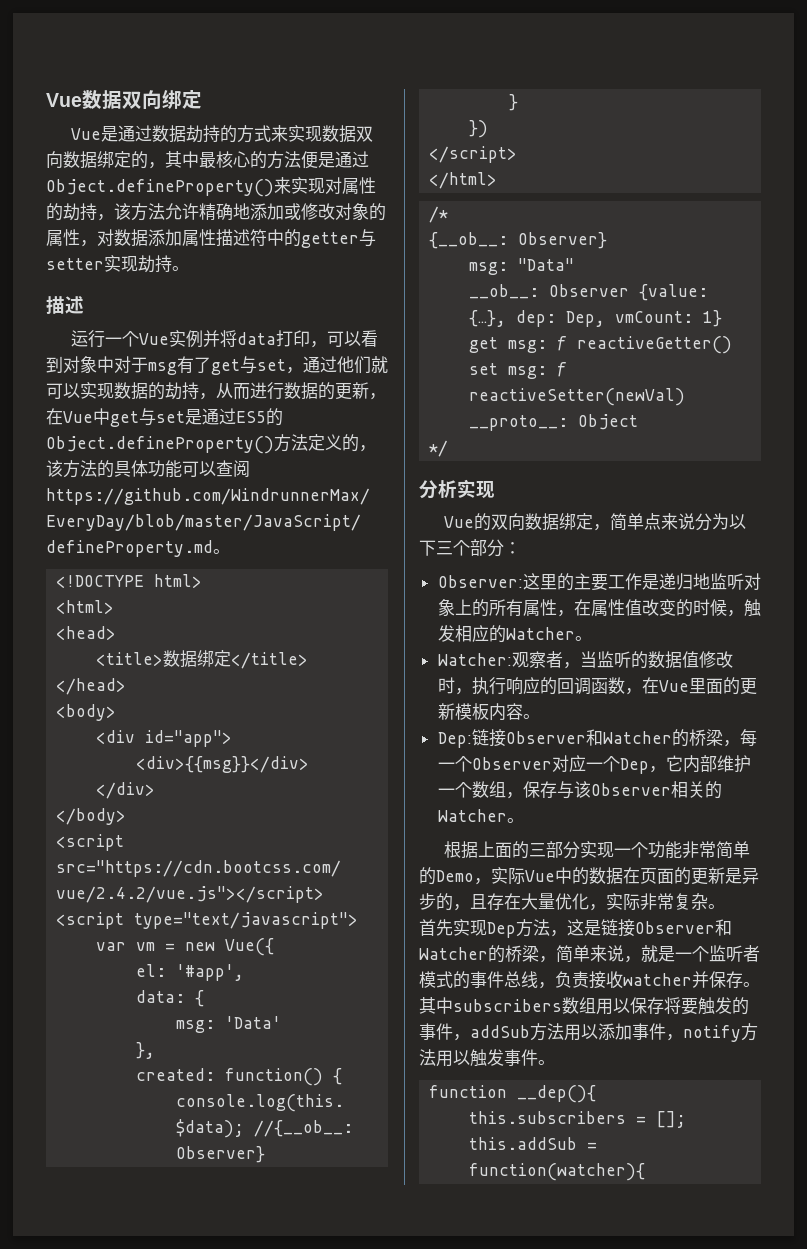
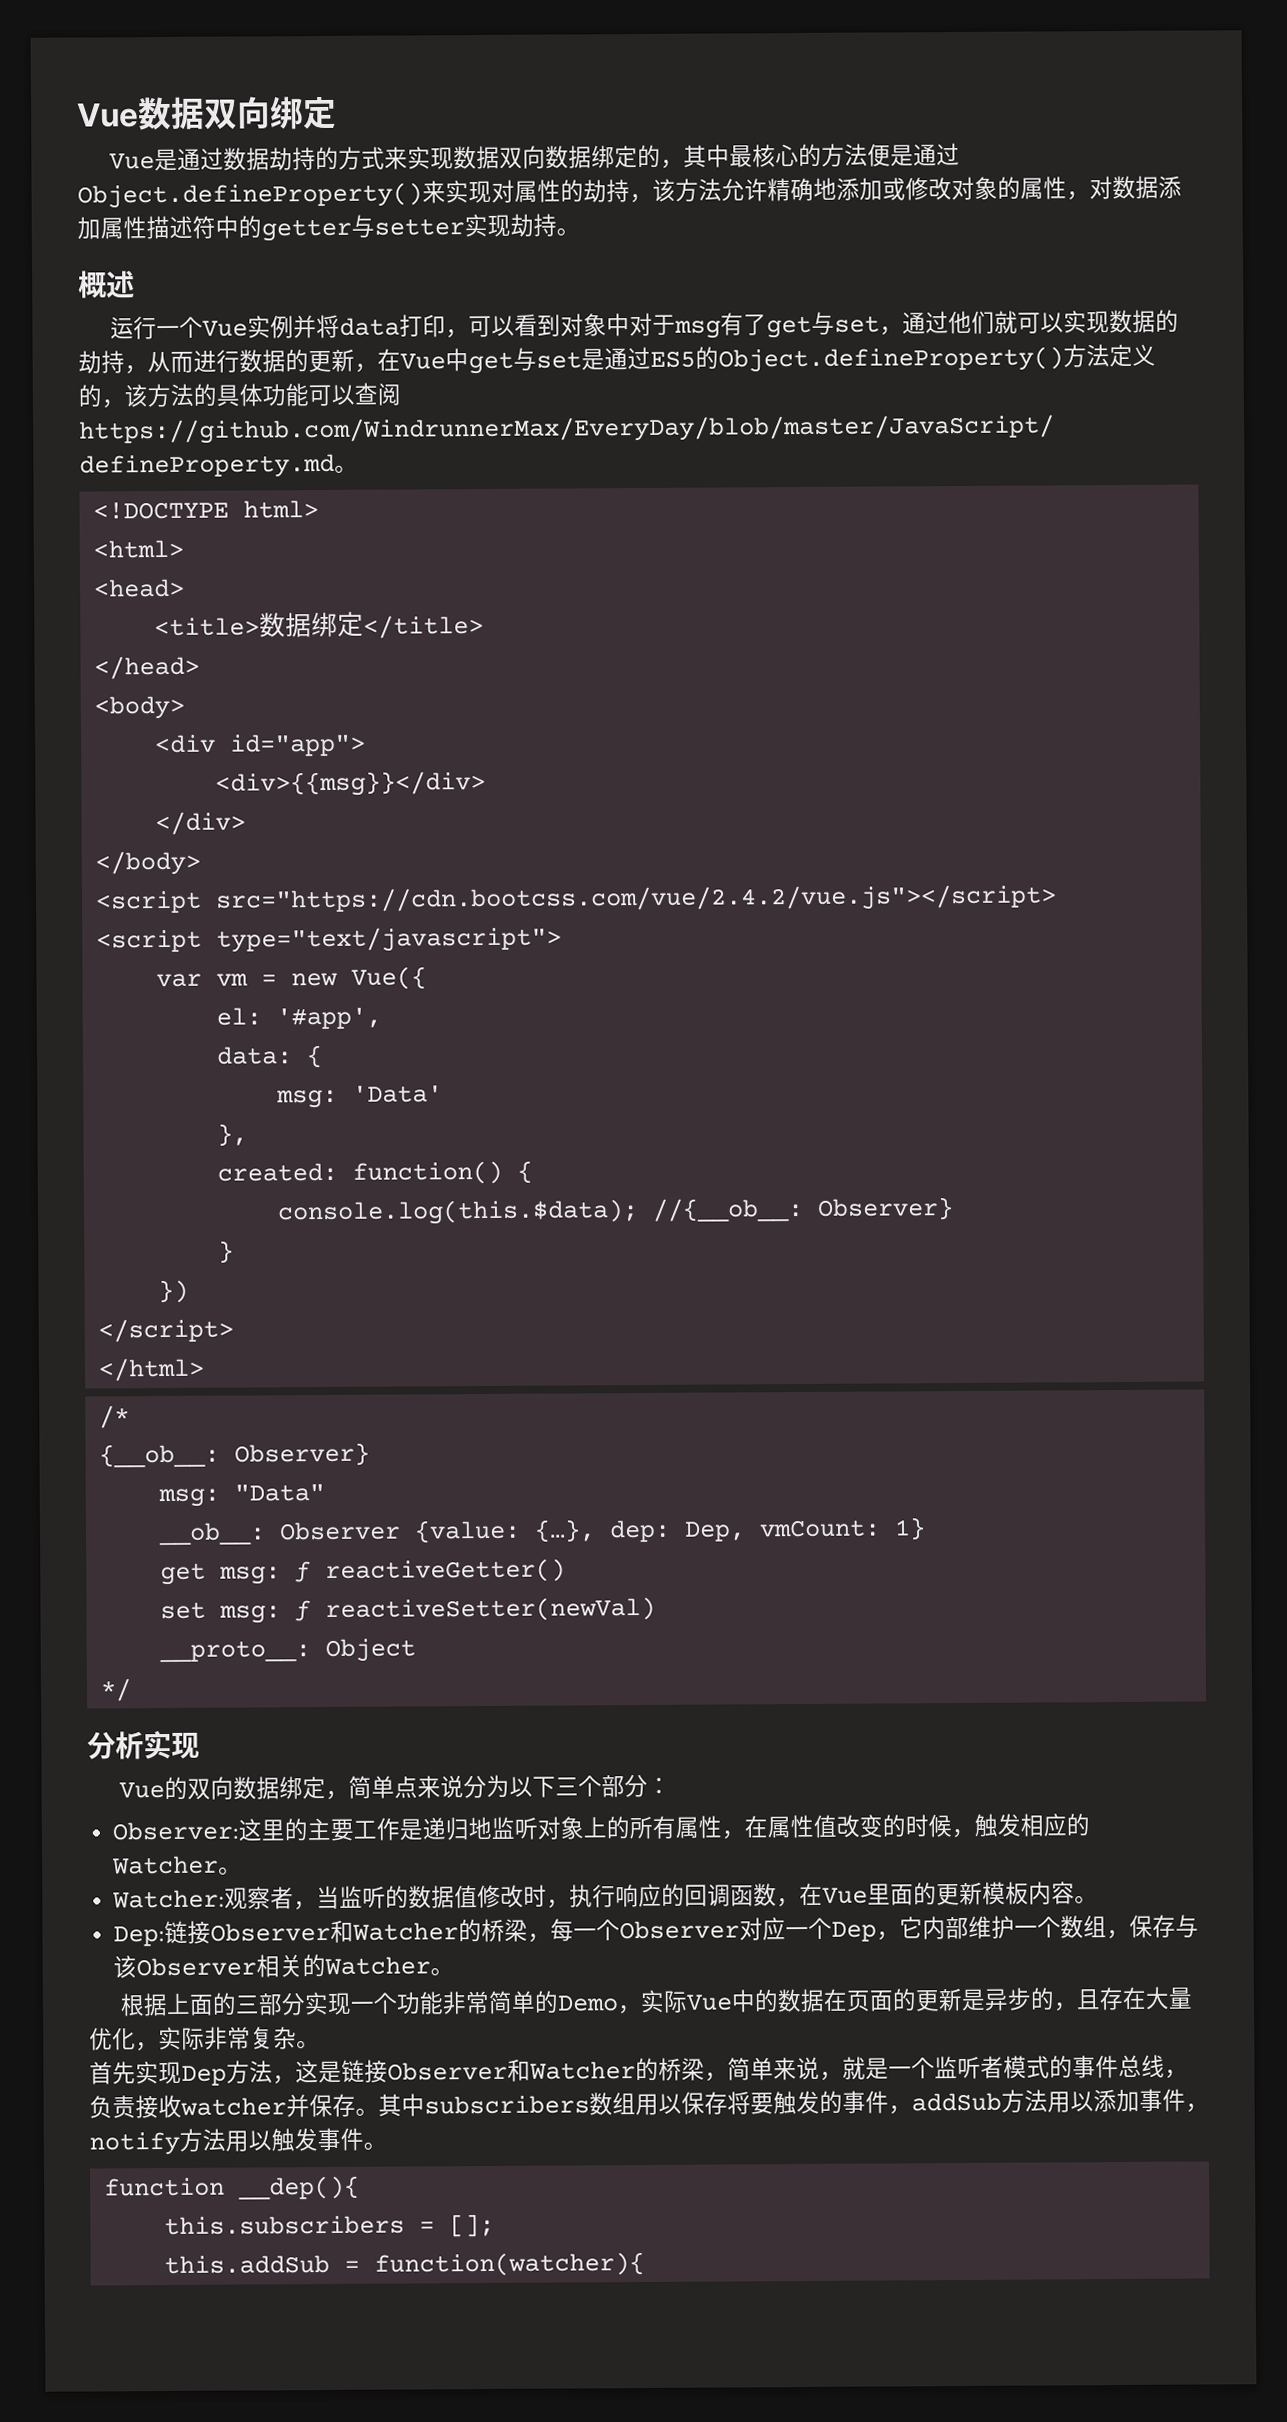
  Vue是通过数据劫持的方式来实现数据双向数据绑定的，其中最核心的方法便是通过Object.defineProperty()来实现对属性的劫持，该方法允许精确地添加或修改对象的属性，对数据添加属性描述符中的getter与setter实现劫持。
- 描述
+ 概述

